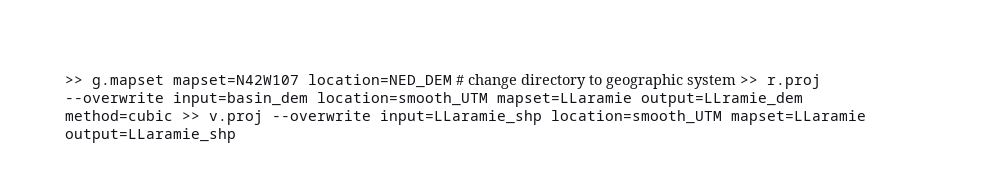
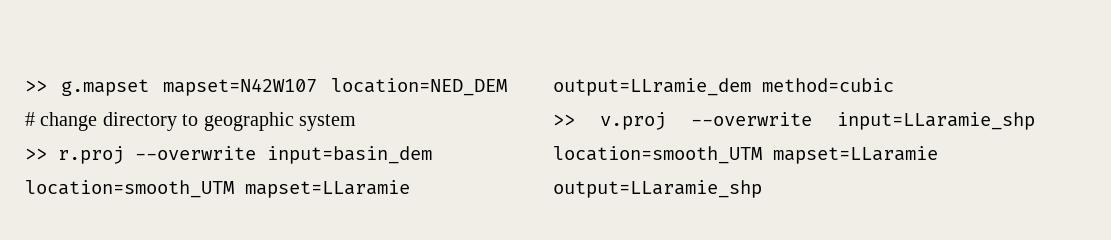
- >> g.mapset mapset=N42W107 location=NED_DEM # change directory to geographic system >> r.proj --overwrite input=basin_dem location=smooth_UTM mapset=LLaramie output=LLramie_dem method=cubic >> v.proj --overwrite input=LLaramie_shp location=smooth_UTM mapset=LLaramie output=LLaramie_shp
+ >> g.mapset mapset=N42W107 location=NED_DEM # change directory to geographic system
+ >> r.proj --overwrite input=basin_dem location=smooth_UTM mapset=LLaramie output=LLramie_dem method=cubic
+ >> v.proj --overwrite input=LLaramie_shp location=smooth_UTM mapset=LLaramie output=LLaramie_shp

